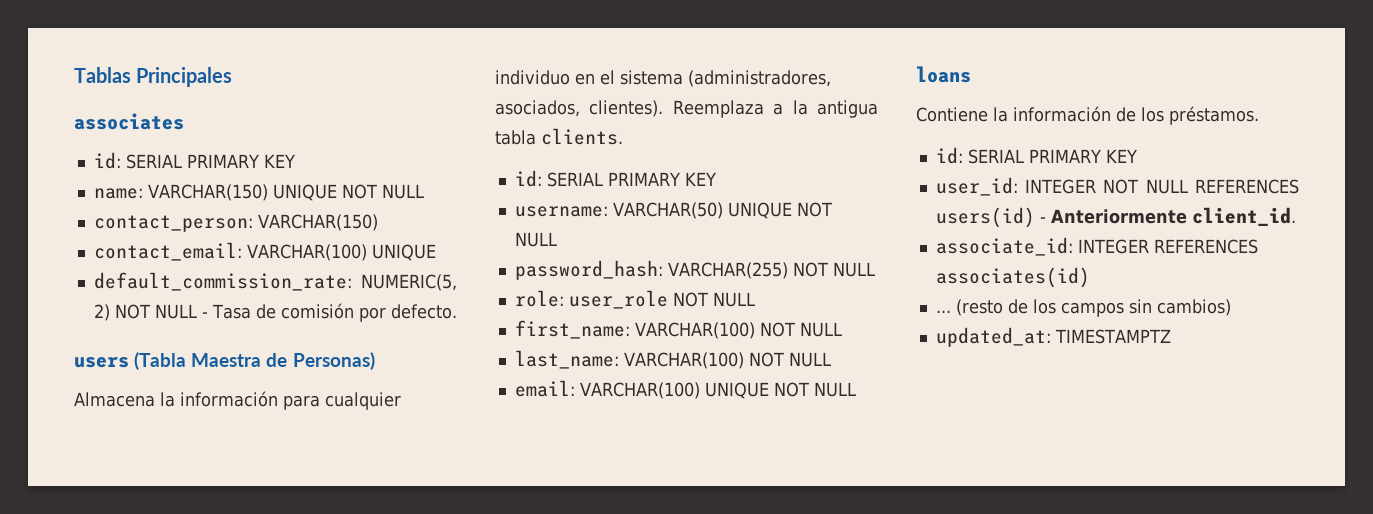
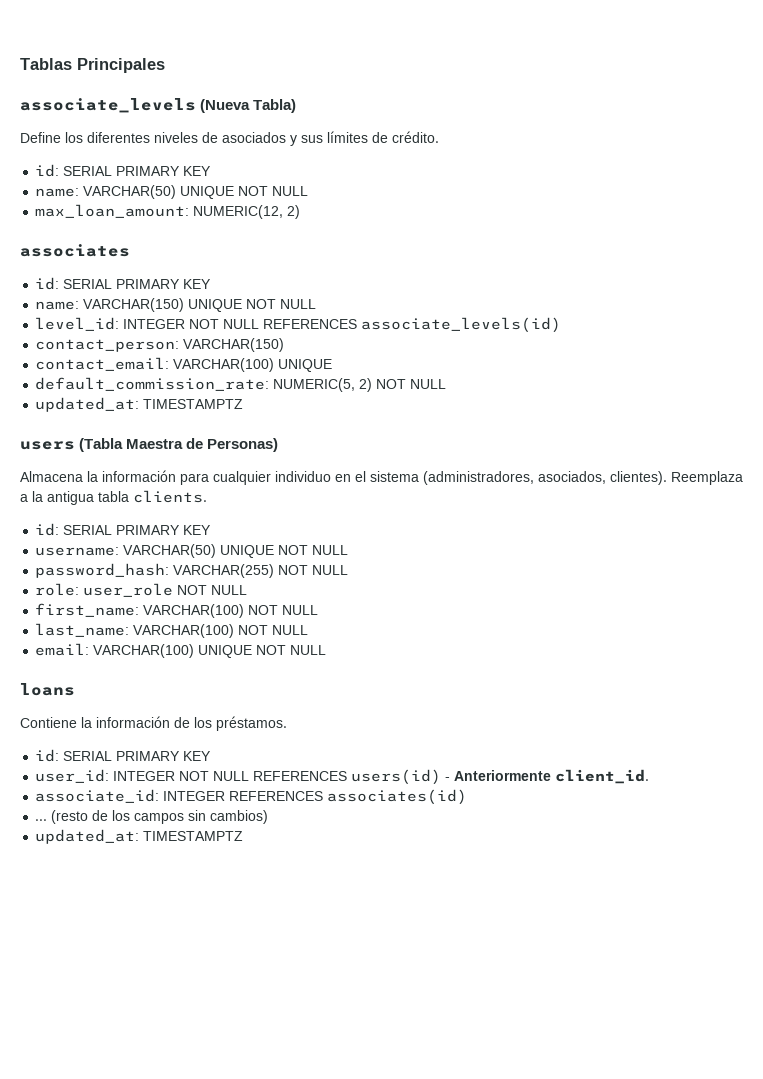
+ associate_levels (Nueva Tabla)
+ Define los diferentes niveles de asociados y sus límites de crédito.
+ id: SERIAL PRIMARY KEY
+ name: VARCHAR(50) UNIQUE NOT NULL
+ max_loan_amount: NUMERIC(12, 2)
+ level_id: INTEGER NOT NULL REFERENCES associate_levels(id)
- default_commission_rate: NUMERIC(5, 2) NOT NULL - Tasa de comisión por defecto.
+ default_commission_rate: NUMERIC(5, 2) NOT NULL
+ updated_at: TIMESTAMPTZ

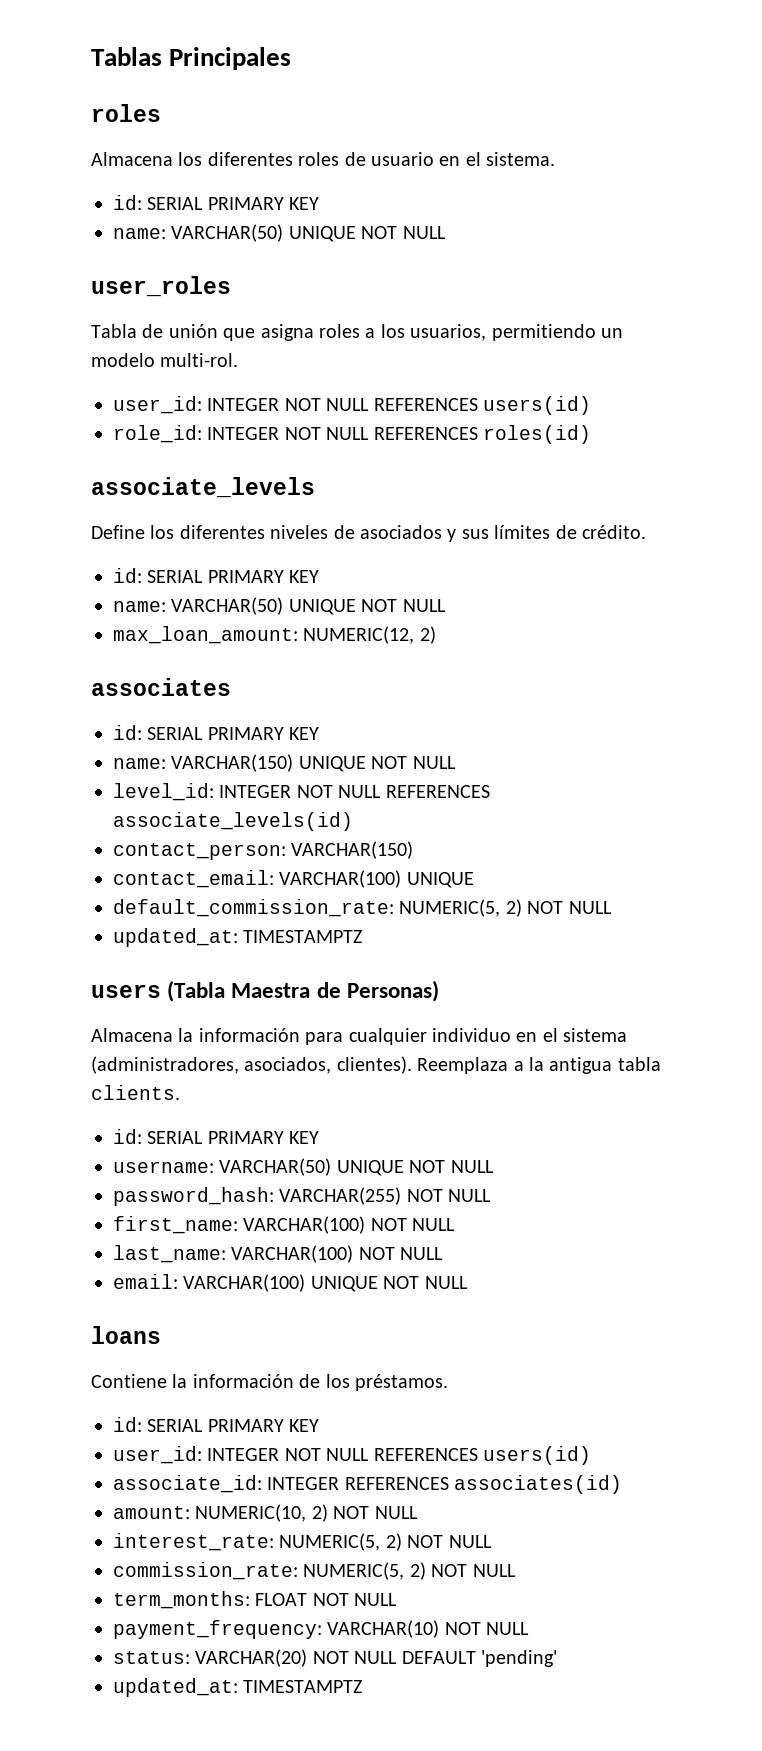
  Tablas Principales
+ roles
+ Almacena los diferentes roles de usuario en el sistema.
+ id: SERIAL PRIMARY KEY
+ name: VARCHAR(50) UNIQUE NOT NULL
+ user_roles
+ Tabla de unión que asigna roles a los usuarios, permitiendo un modelo multi-rol.
+ user_id: INTEGER NOT NULL REFERENCES users(id)
+ role_id: INTEGER NOT NULL REFERENCES roles(id)
- associate_levels (Nueva Tabla)
+ associate_levels
- role: user_role NOT NULL
  Contiene la información de los préstamos.
  id: SERIAL PRIMARY KEY
- user_id: INTEGER NOT NULL REFERENCES users(id) - Anteriormente client_id.
+ user_id: INTEGER NOT NULL REFERENCES users(id)
- ... (resto de los campos sin cambios)
+ amount: NUMERIC(10, 2) NOT NULL
+ interest_rate: NUMERIC(5, 2) NOT NULL
+ commission_rate: NUMERIC(5, 2) NOT NULL
+ term_months: FLOAT NOT NULL
+ payment_frequency: VARCHAR(10) NOT NULL
+ status: VARCHAR(20) NOT NULL DEFAULT 'pending'

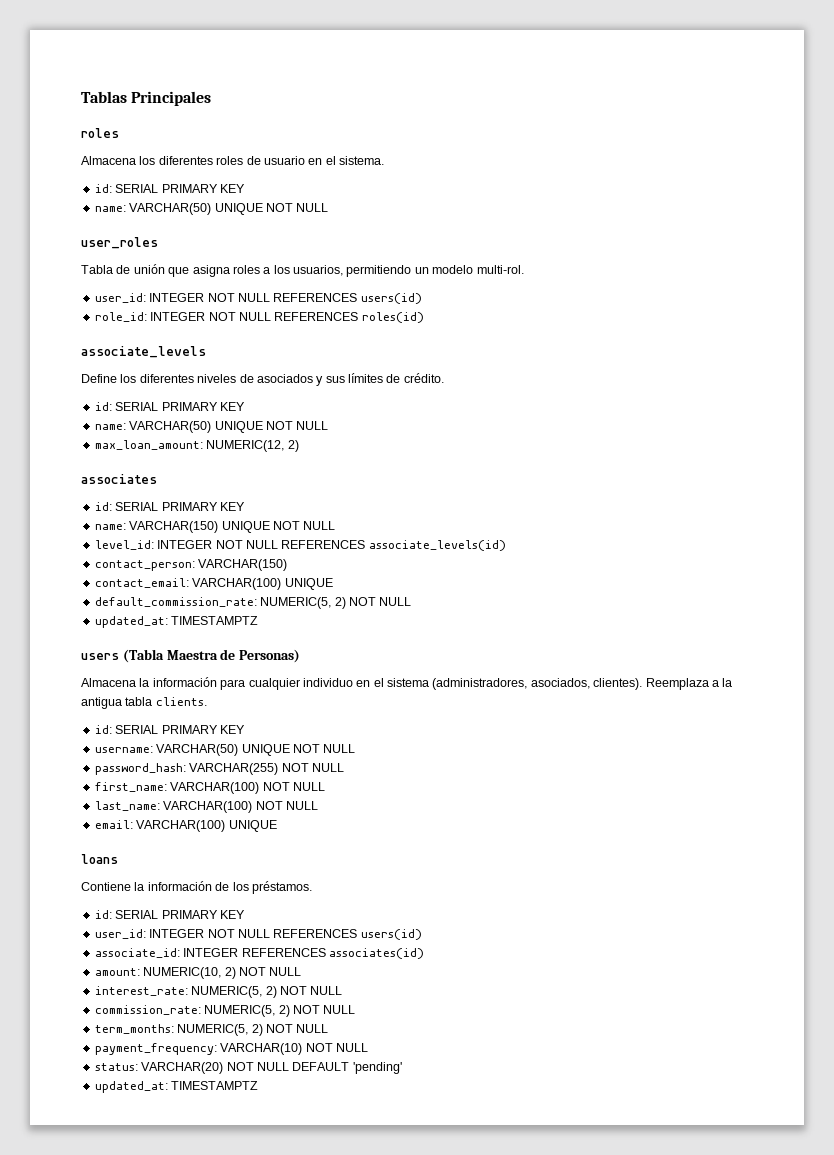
- email: VARCHAR(100) UNIQUE NOT NULL
+ email: VARCHAR(100) UNIQUE
- term_months: FLOAT NOT NULL
+ term_months: NUMERIC(5, 2) NOT NULL

